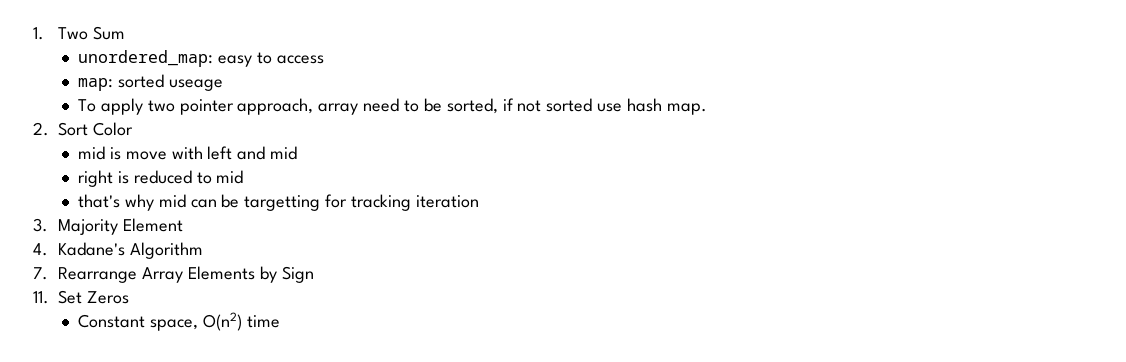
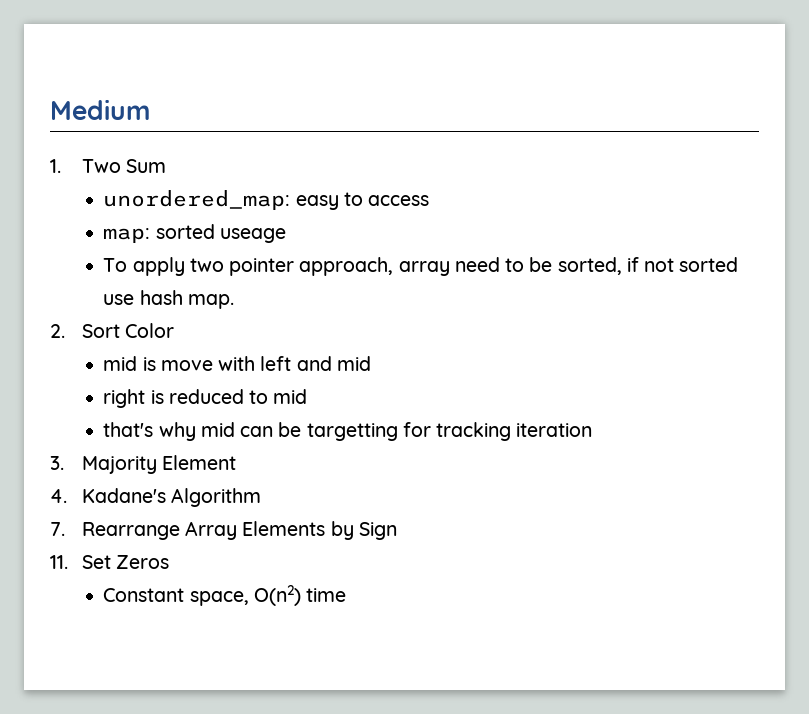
+ Medium

